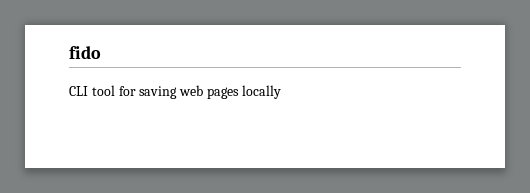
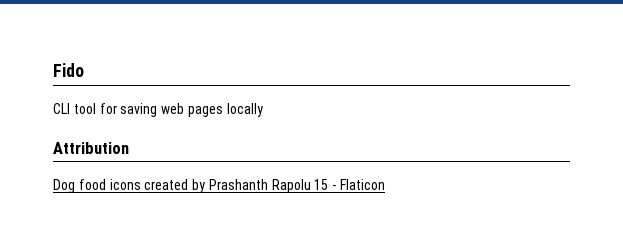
- fido
+ Fido
+ Attribution
+ Dog food icons created by Prashanth Rapolu 15 - Flaticon

